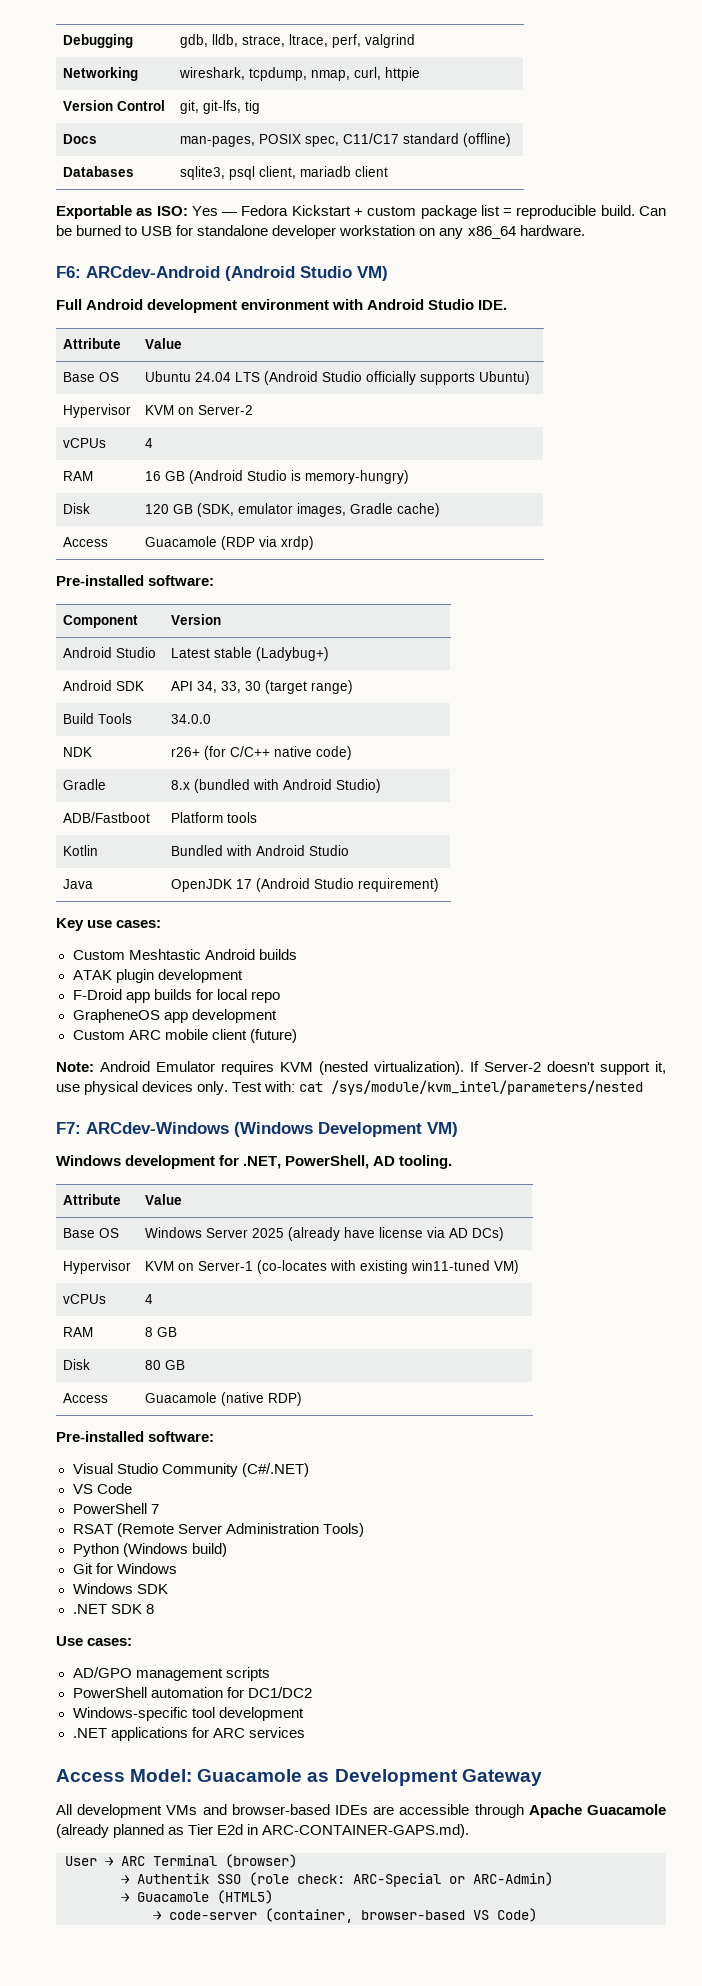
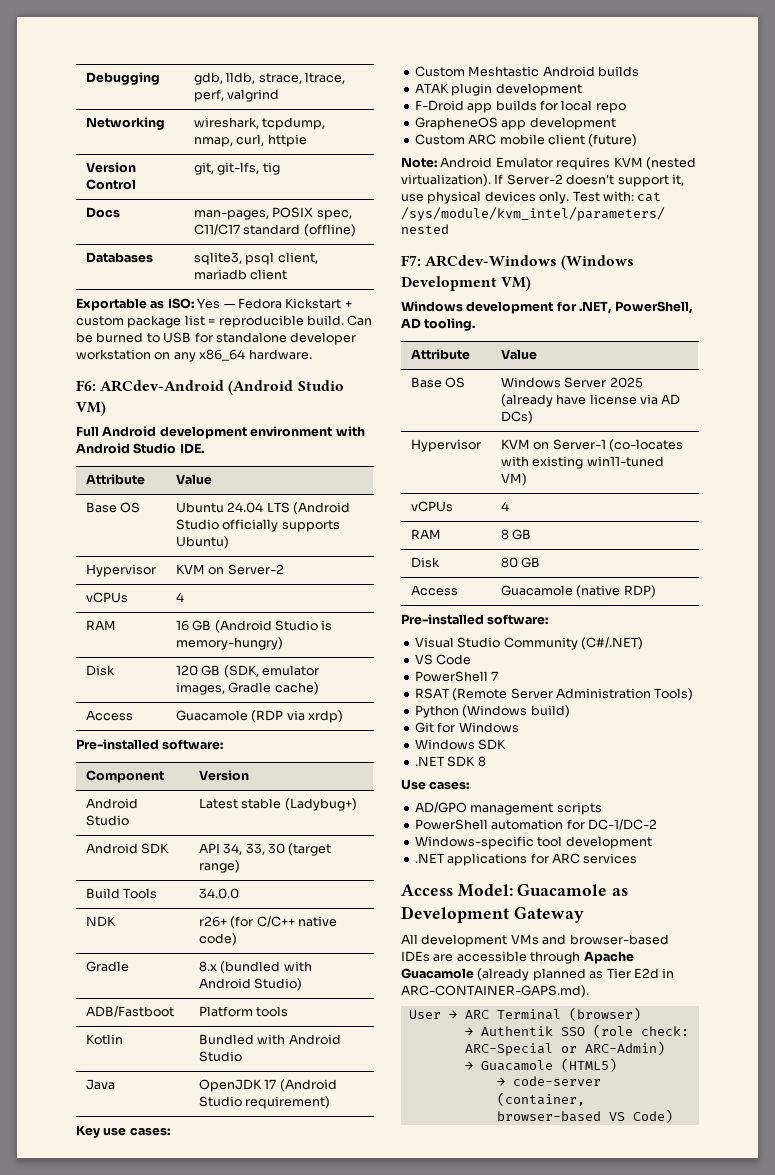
- PowerShell automation for DC1/DC2
+ PowerShell automation for DC-1/DC-2

